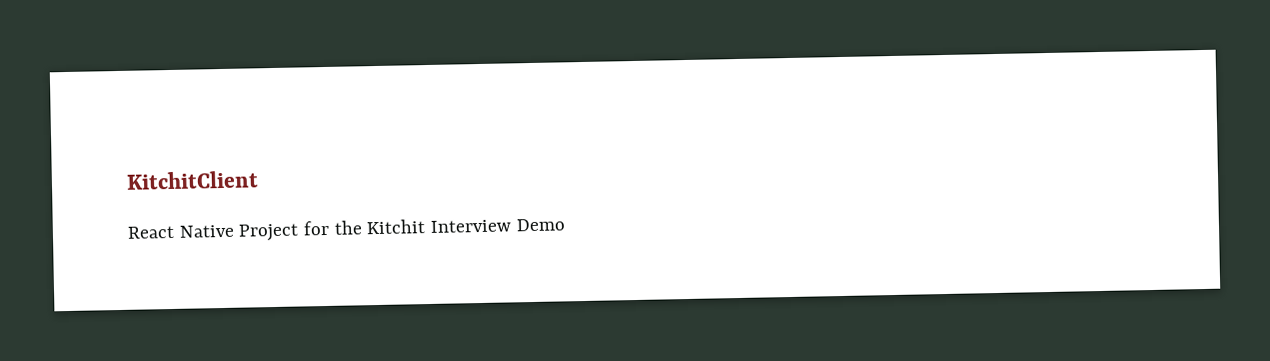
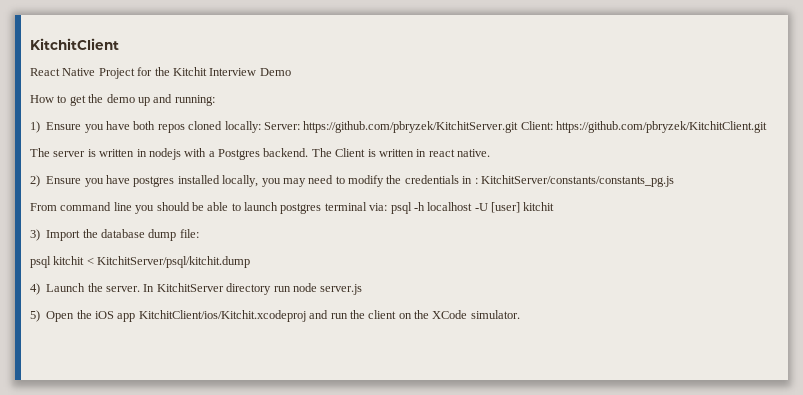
+ How to get the demo up and running:
+ 1) Ensure you have both repos cloned locally: Server: https://github.com/pbryzek/KitchitServer.git Client: https://github.com/pbryzek/KitchitClient.git
+ The server is written in nodejs with a Postgres backend. The Client is written in react native.
+ 2) Ensure you have postgres installed locally, you may need to modify the credentials in : KitchitServer/constants/constants_pg.js
+ From command line you should be able to launch postgres terminal via: psql -h localhost -U [user] kitchit
+ 3) Import the database dump file:
+ psql kitchit < KitchitServer/psql/kitchit.dump
+ 4) Launch the server. In KitchitServer directory run node server.js
+ 5) Open the iOS app KitchitClient/ios/Kitchit.xcodeproj and run the client on the XCode simulator.

